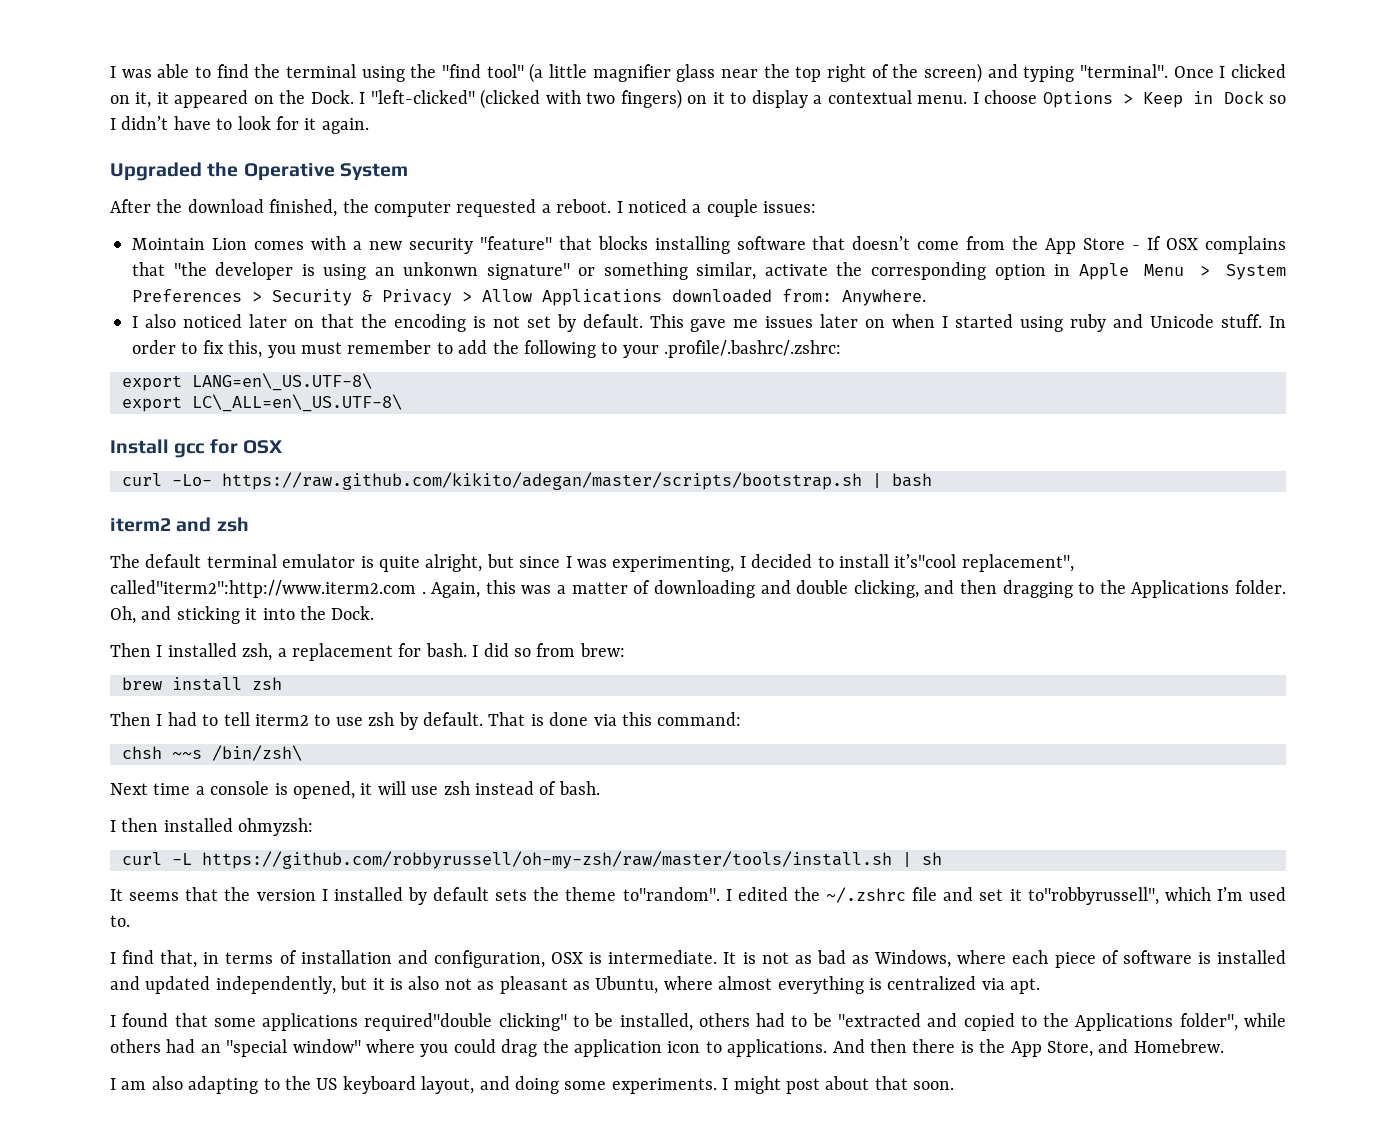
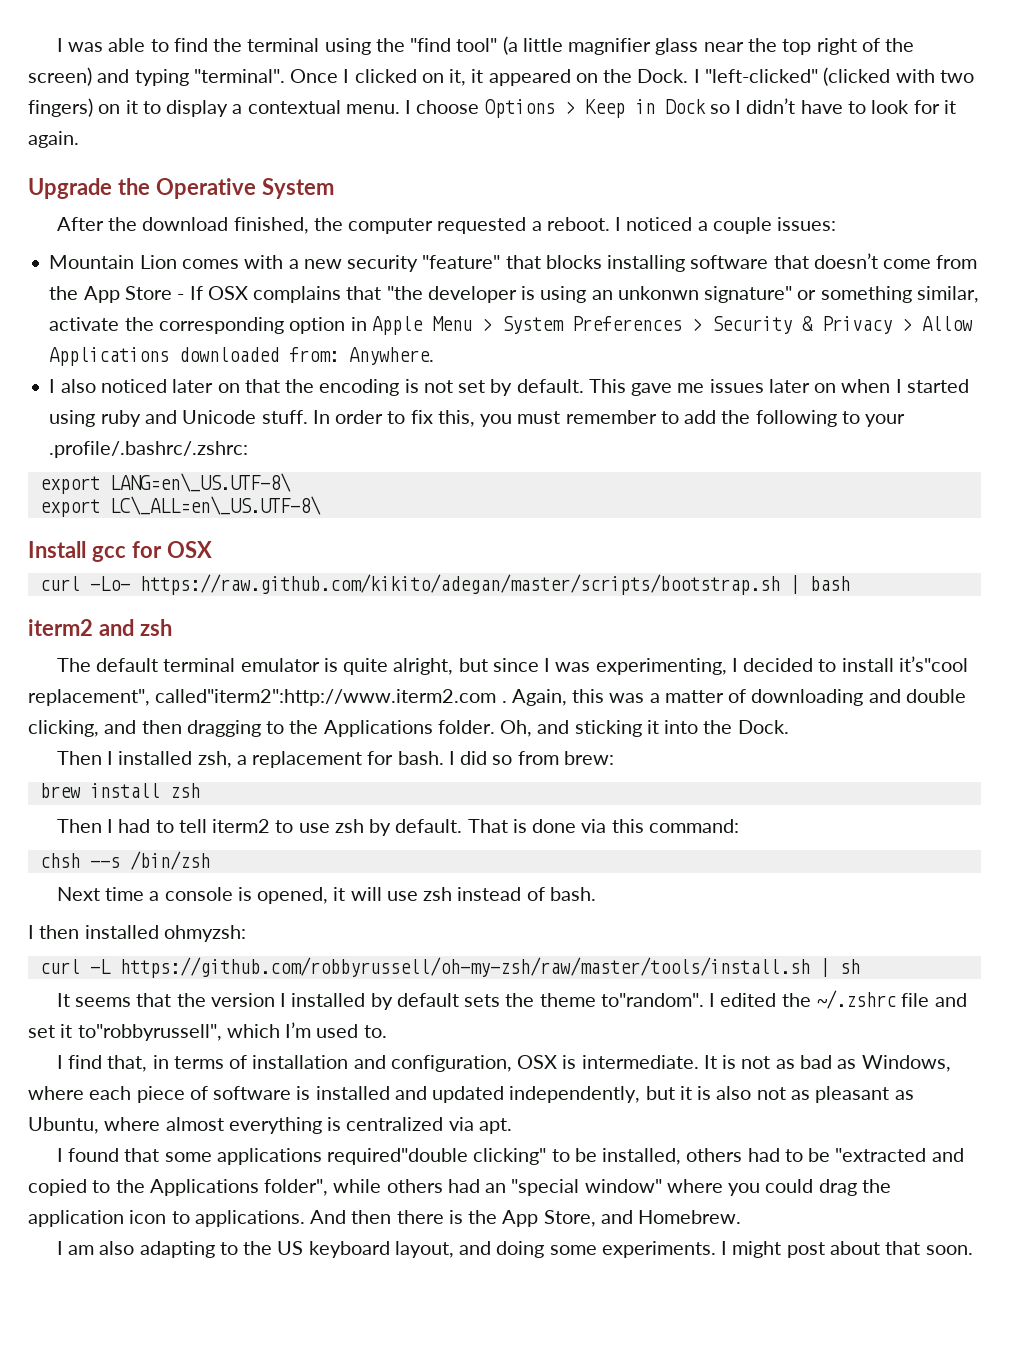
- Upgraded the Operative System
+ Upgrade the Operative System
- Mointain Lion comes with a new security "feature" that blocks installing software that doesn’t come from the App Store - If OSX complains that "the developer is using an unkonwn signature" or something similar, activate the corresponding option in Apple Menu > System Preferences > Security & Privacy > Allow Applications downloaded from: Anywhere.
+ Mountain Lion comes with a new security "feature" that blocks installing software that doesn’t come from the App Store - If OSX complains that "the developer is using an unkonwn signature" or something similar, activate the corresponding option in Apple Menu > System Preferences > Security & Privacy > Allow Applications downloaded from: Anywhere.
- chsh ~~s /bin/zsh\
+ chsh --s /bin/zsh

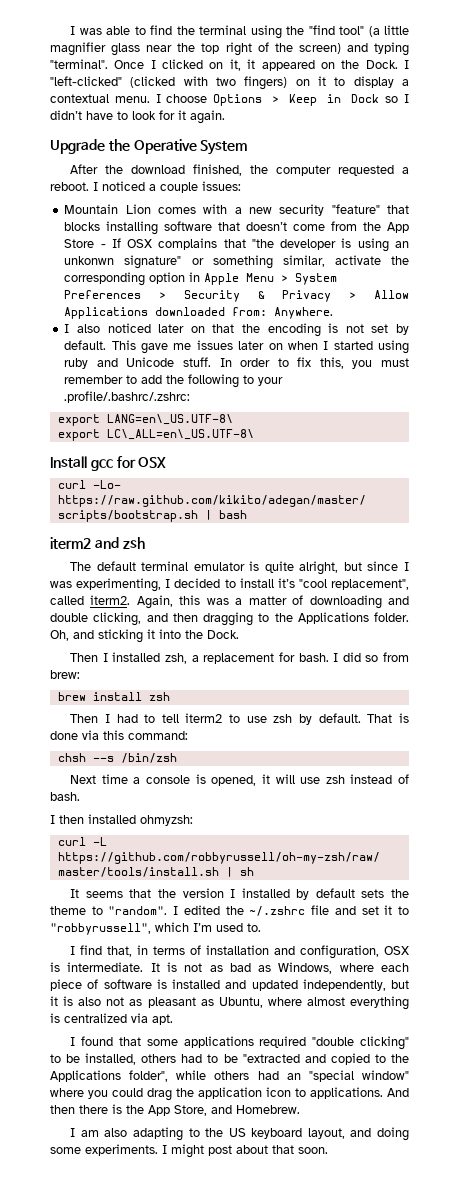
- The default terminal emulator is quite alright, but since I was experimenting, I decided to install it’s"cool replacement", called"iterm2":http://www.iterm2.com .
+ The default terminal emulator is quite alright, but since I was experimenting, I decided to install it’s "cool replacement", called iterm2.
- It seems that the version I installed by default sets the theme to"random".
+ It seems that the version I installed by default sets the theme to "random".
- I edited the ~/.zshrc file and set it to"robbyrussell", which I’m used to.
+ I edited the ~/.zshrc file and set it to "robbyrussell", which I’m used to.
- I found that some applications required"double clicking" to be installed, others had to be "extracted and copied to the Applications folder", while others had an "special window" where you could drag the application icon to applications.
+ I found that some applications required "double clicking" to be installed, others had to be "extracted and copied to the Applications folder", while others had an "special window" where you could drag the application icon to applications.

